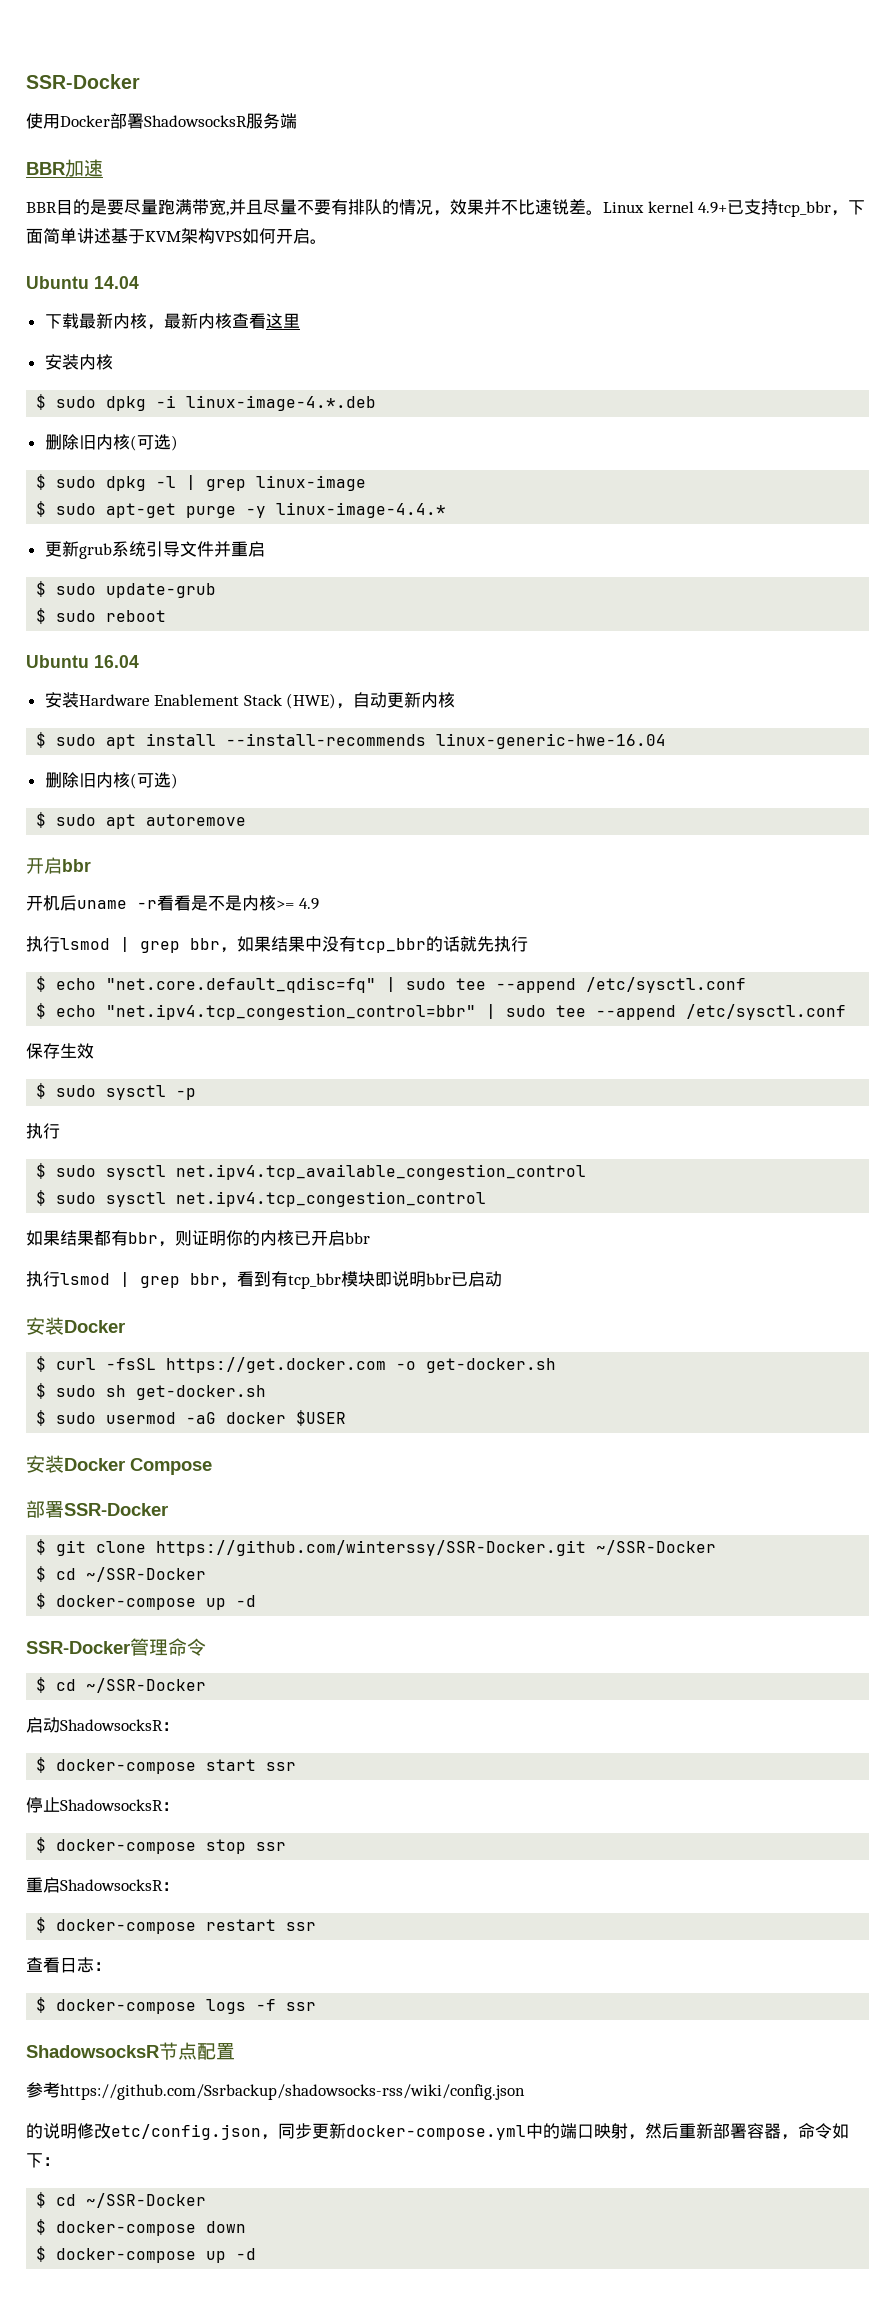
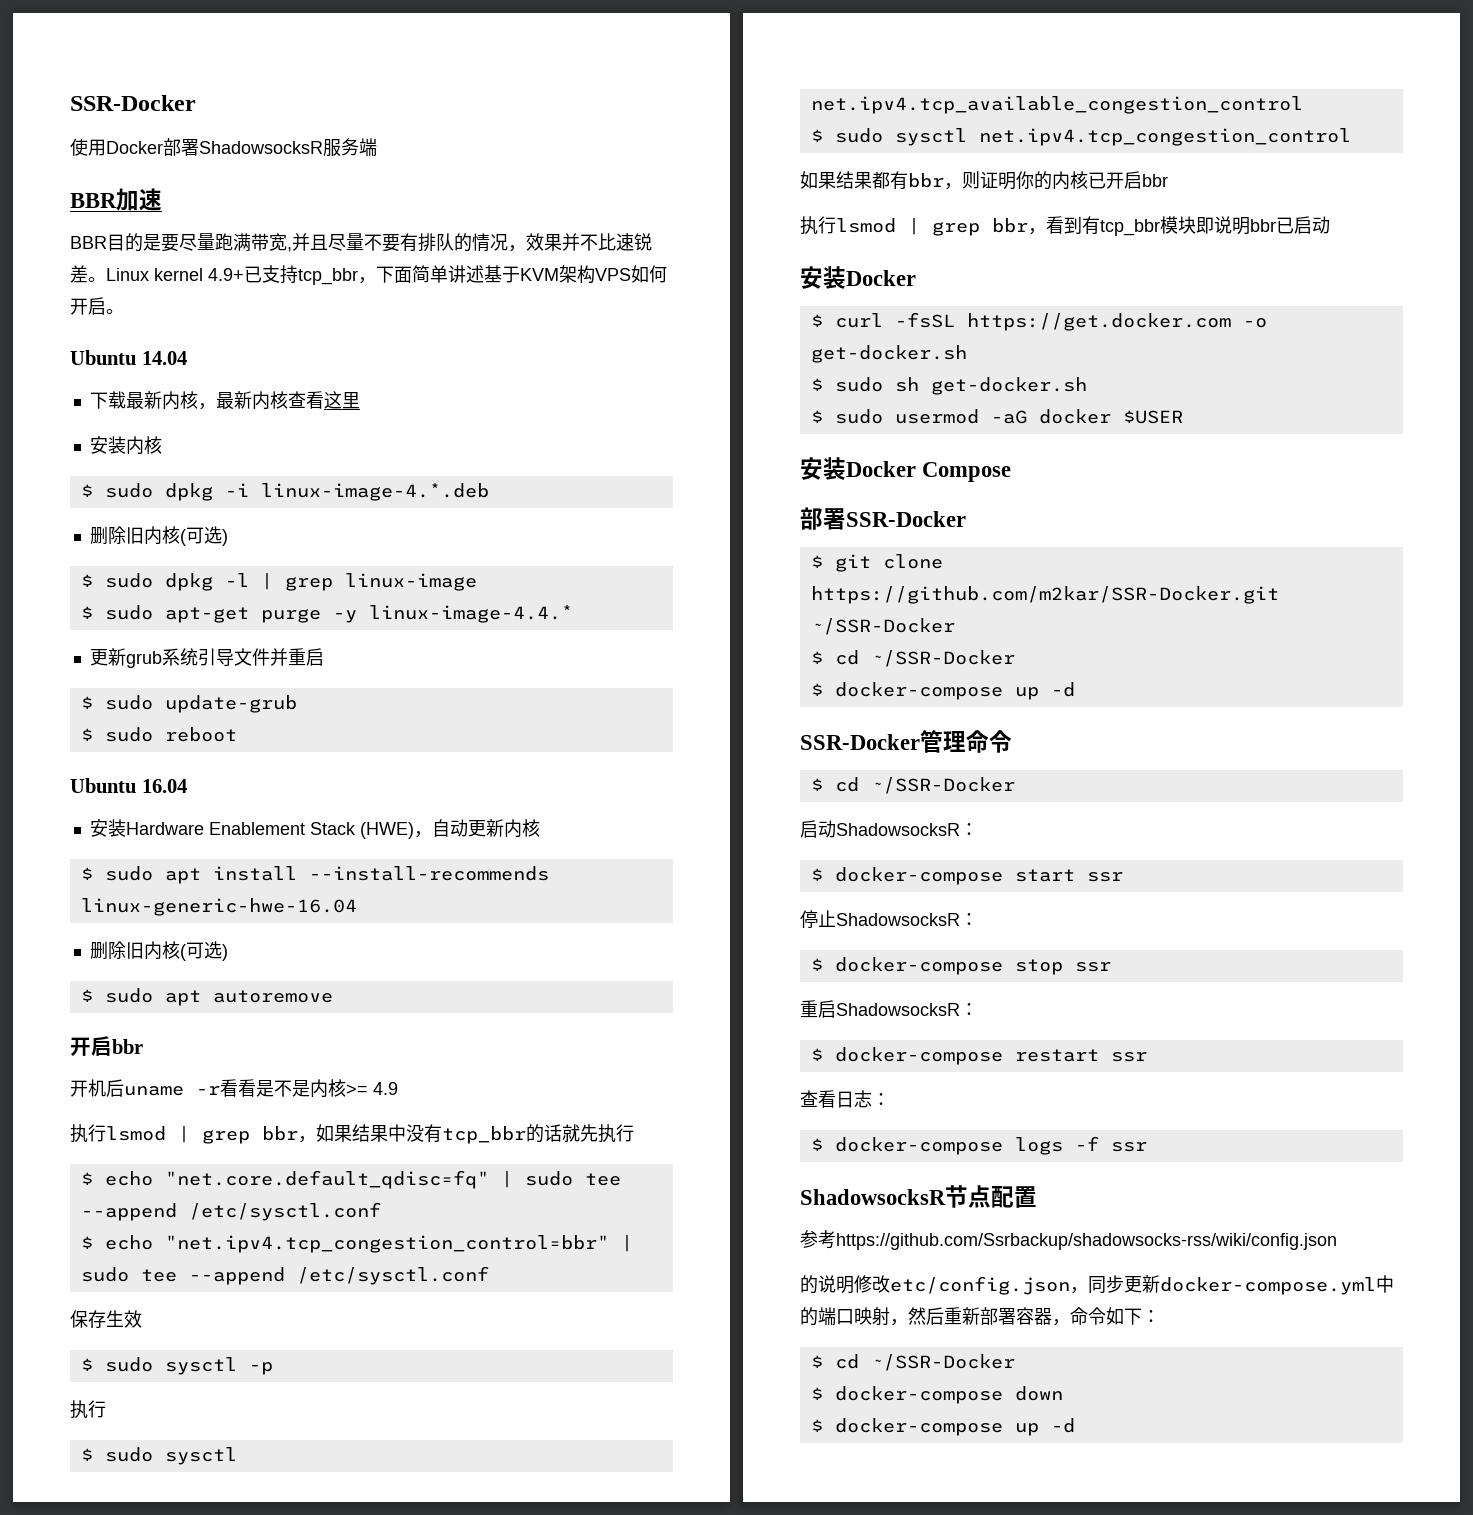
- $ git clone https://github.com/winterssy/SSR-Docker.git ~/SSR-Docker
+ $ git clone https://github.com/m2kar/SSR-Docker.git ~/SSR-Docker

